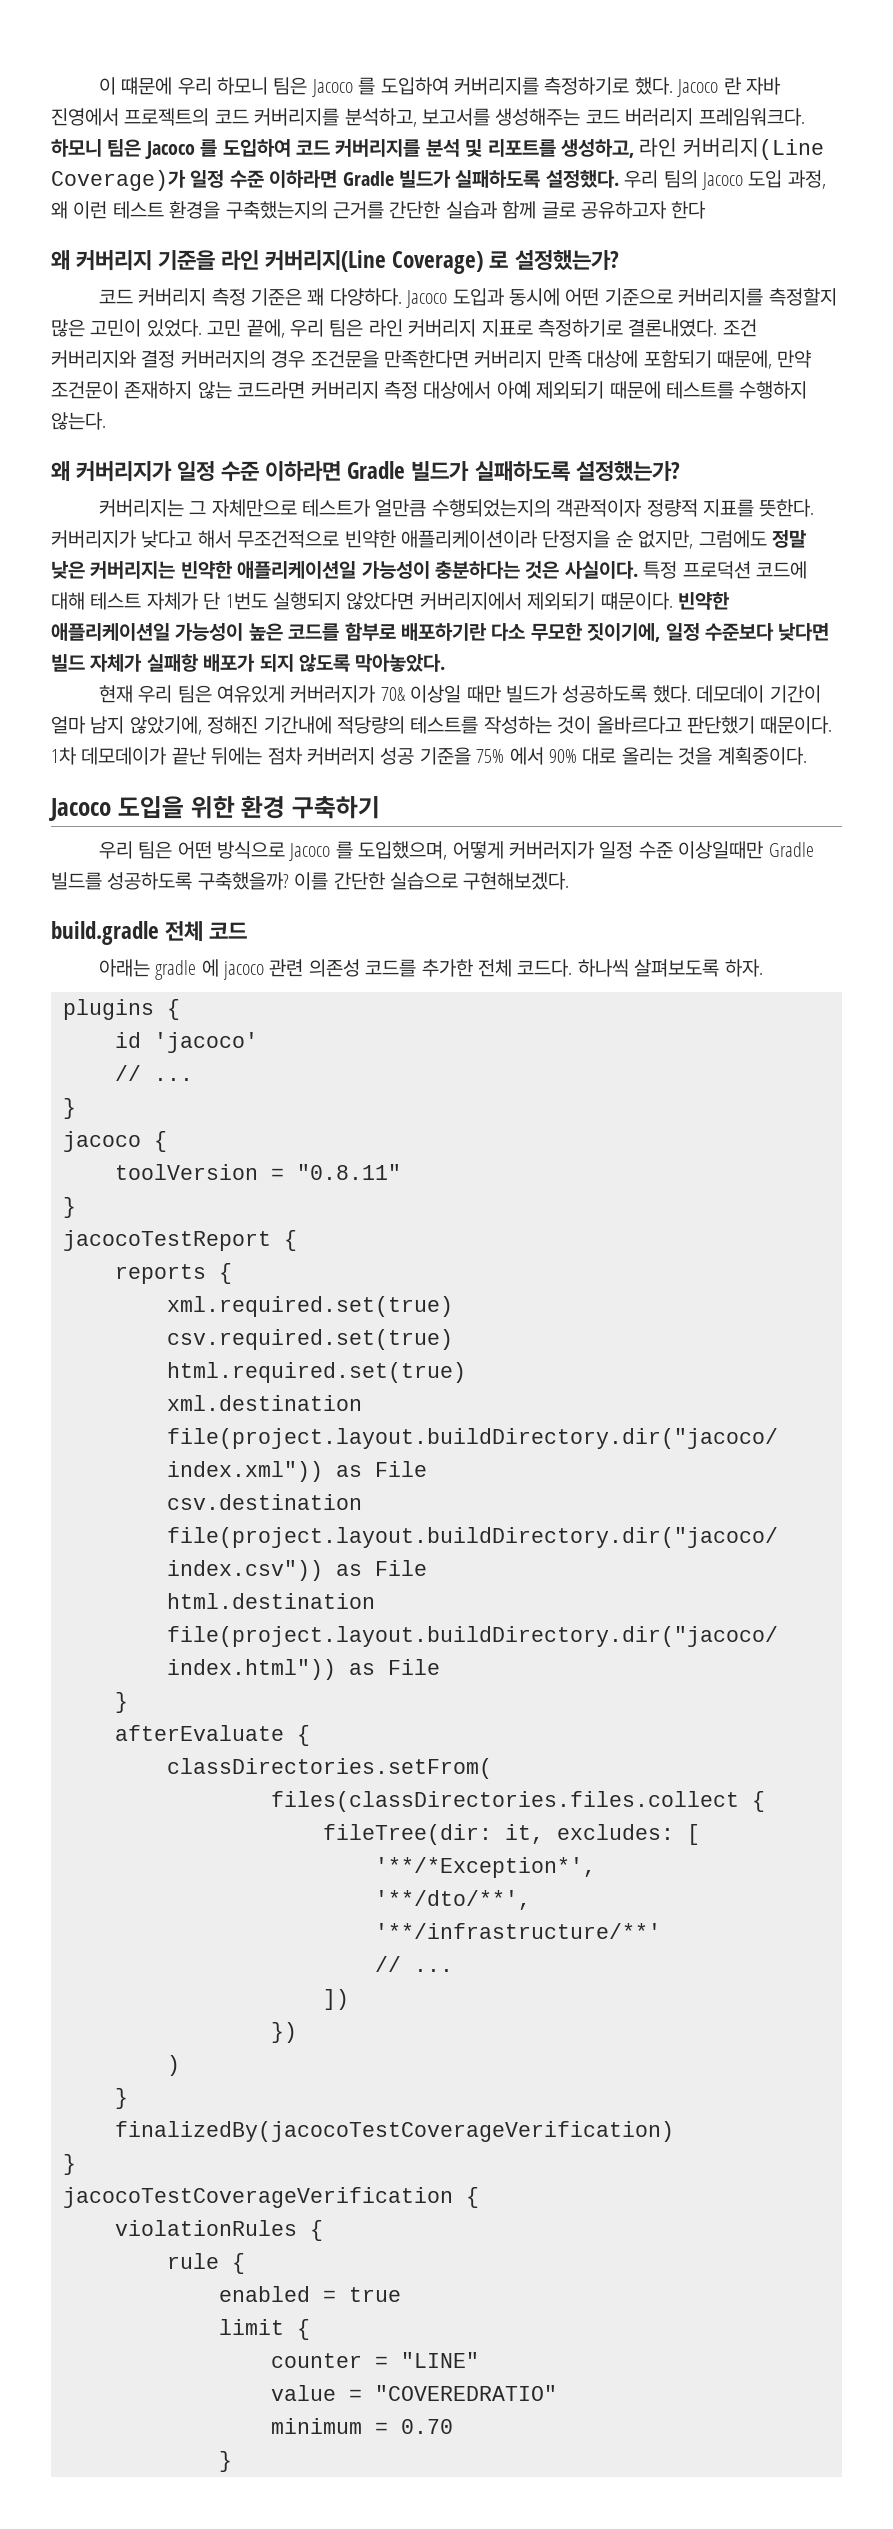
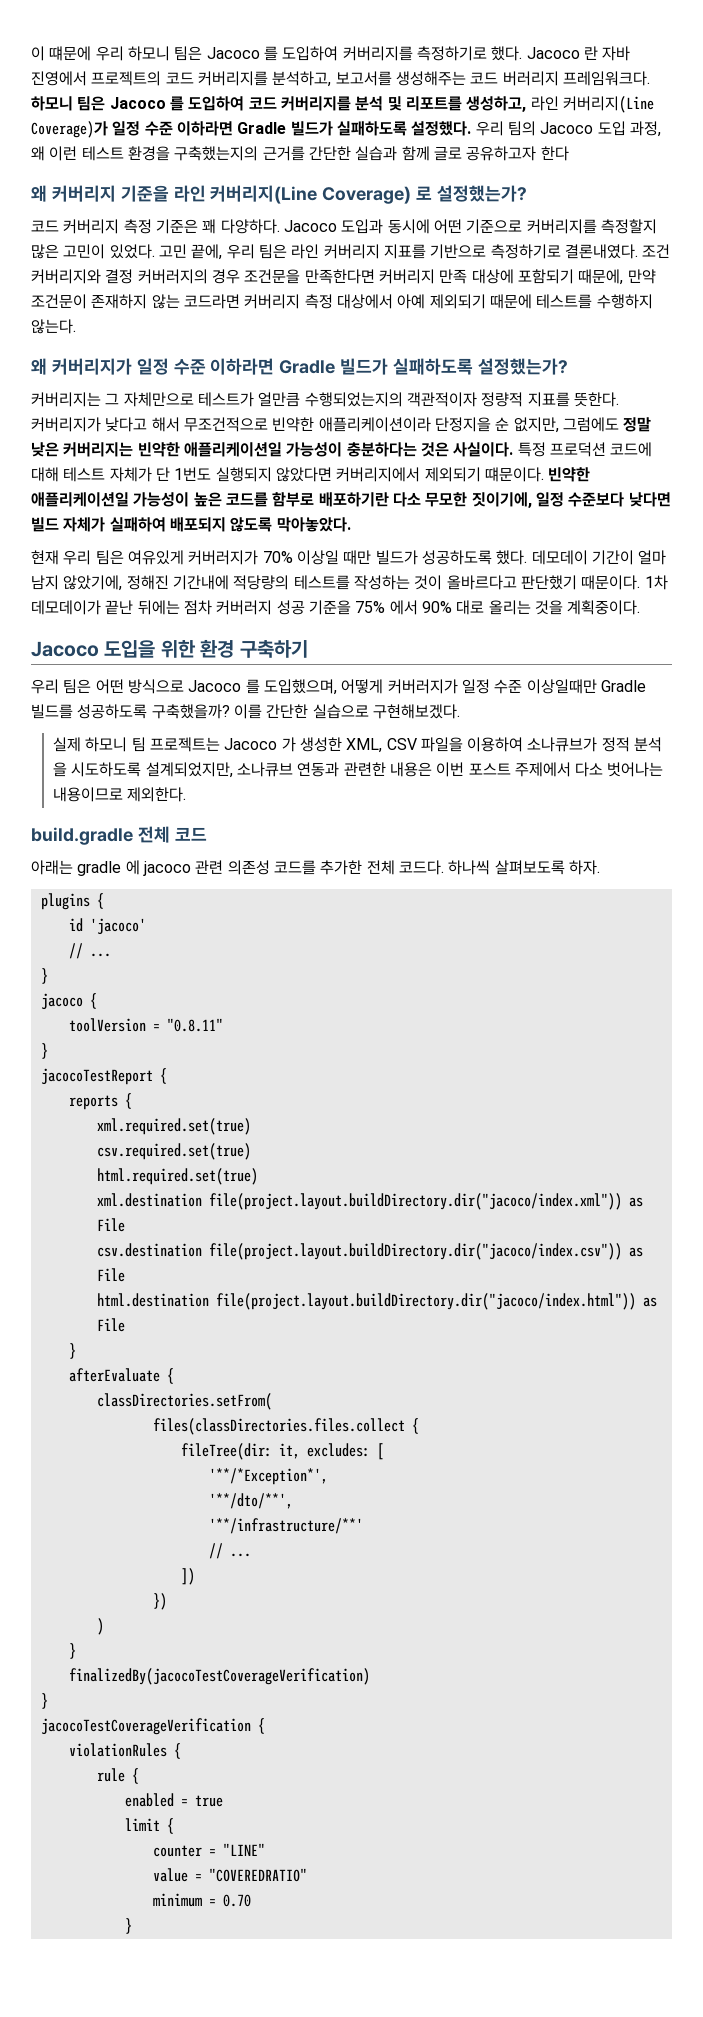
- 고민 끝에, 우리 팀은 라인 커버리지 지표로 측정하기로 결론내였다.
+ 고민 끝에, 우리 팀은 라인 커버리지 지표를 기반으로 측정하기로 결론내였다.
- 빈약한 애플리케이션일 가능성이 높은 코드를 함부로 배포하기란 다소 무모한 짓이기에, 일정 수준보다 낮다면 빌드 자체가 실패항 배포가 되지 않도록 막아놓았다.
+ 빈약한 애플리케이션일 가능성이 높은 코드를 함부로 배포하기란 다소 무모한 짓이기에, 일정 수준보다 낮다면 빌드 자체가 실패하여 배포되지 않도록 막아놓았다.
- 현재 우리 팀은 여유있게 커버러지가 70& 이상일 때만 빌드가 성공하도록 했다.
+ 현재 우리 팀은 여유있게 커버러지가 70% 이상일 때만 빌드가 성공하도록 했다.
+ 실제 하모니 팀 프로젝트는 Jacoco 가 생성한 XML, CSV 파일을 이용하여 소나큐브가 정적 분석 을 시도하도록 설계되었지만, 소나큐브 연동과 관련한 내용은 이번 포스트 주제에서 다소 벗어나는 내용이므로 제외한다.

